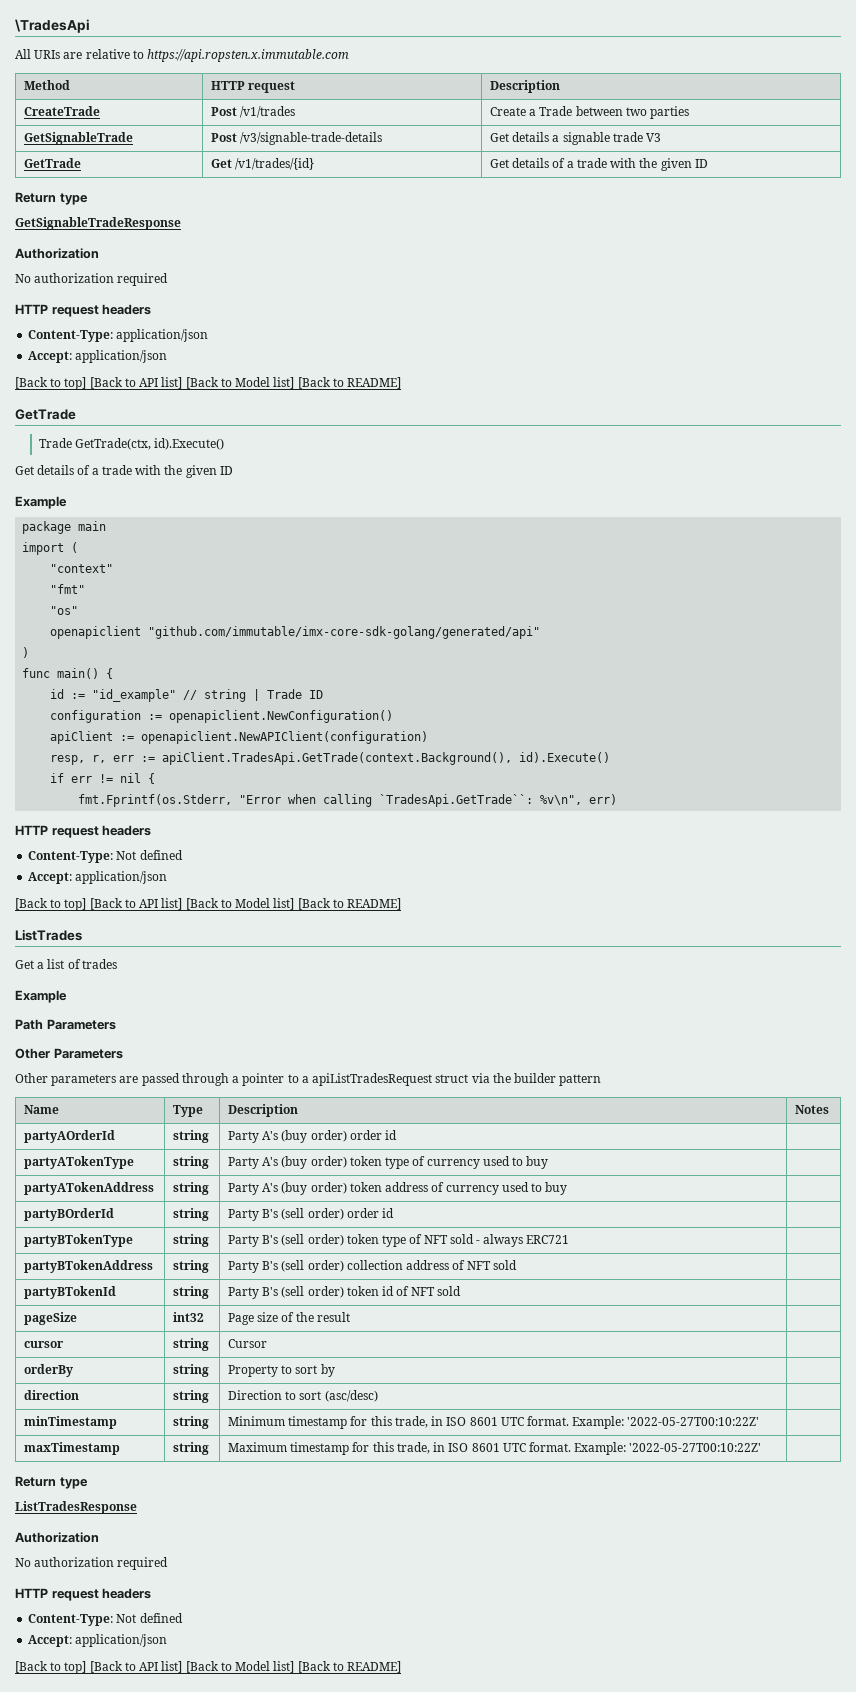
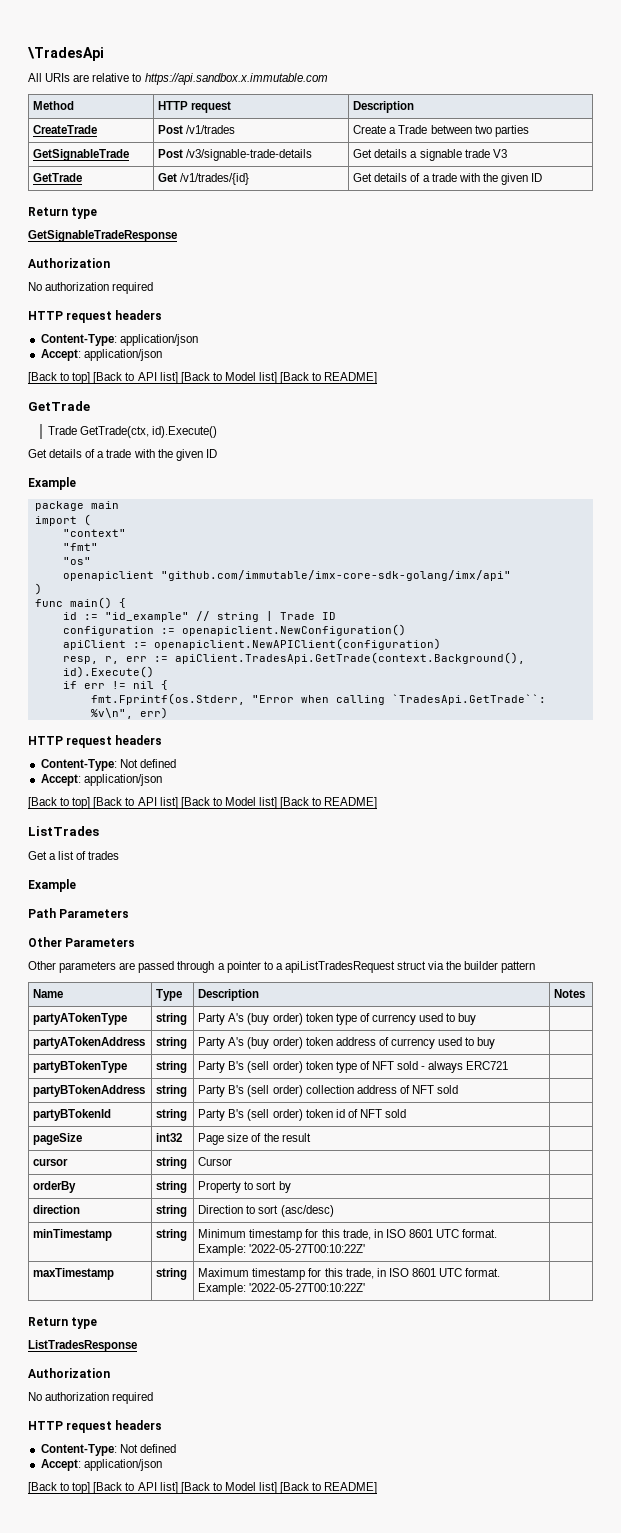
- All URIs are relative to https://api.ropsten.x.immutable.com
+ All URIs are relative to https://api.sandbox.x.immutable.com
- openapiclient "github.com/immutable/imx-core-sdk-golang/generated/api"
+ openapiclient "github.com/immutable/imx-core-sdk-golang/imx/api"
- partyAOrderId | string | Party A's (buy order) order id |
- partyBOrderId | string | Party B's (sell order) order id |

